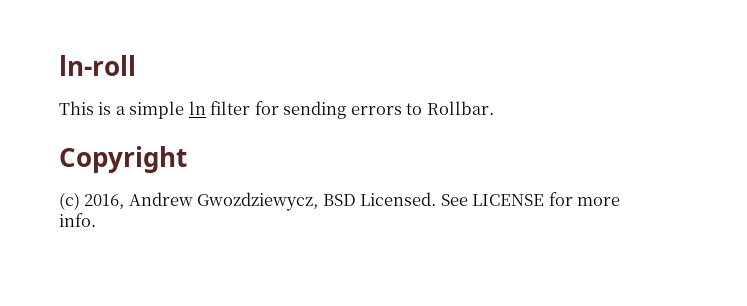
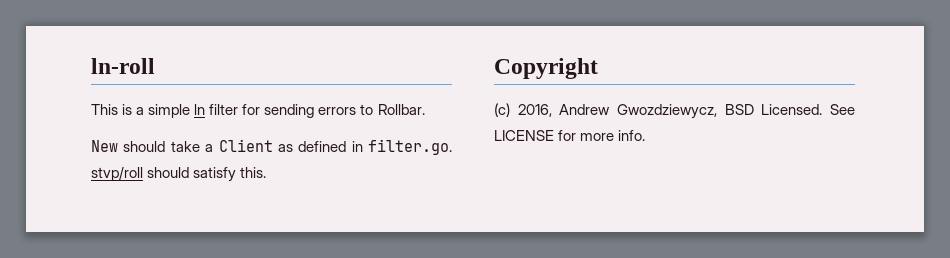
+ New should take a Client as defined in filter.go. stvp/roll should satisfy this.

